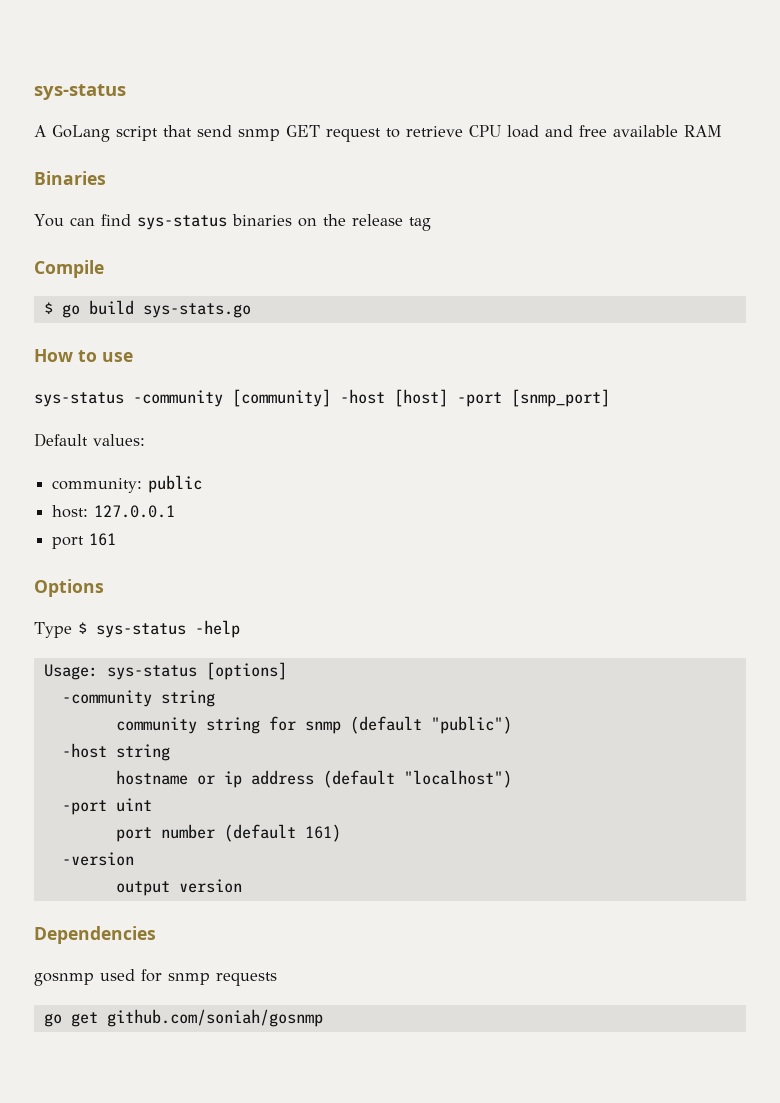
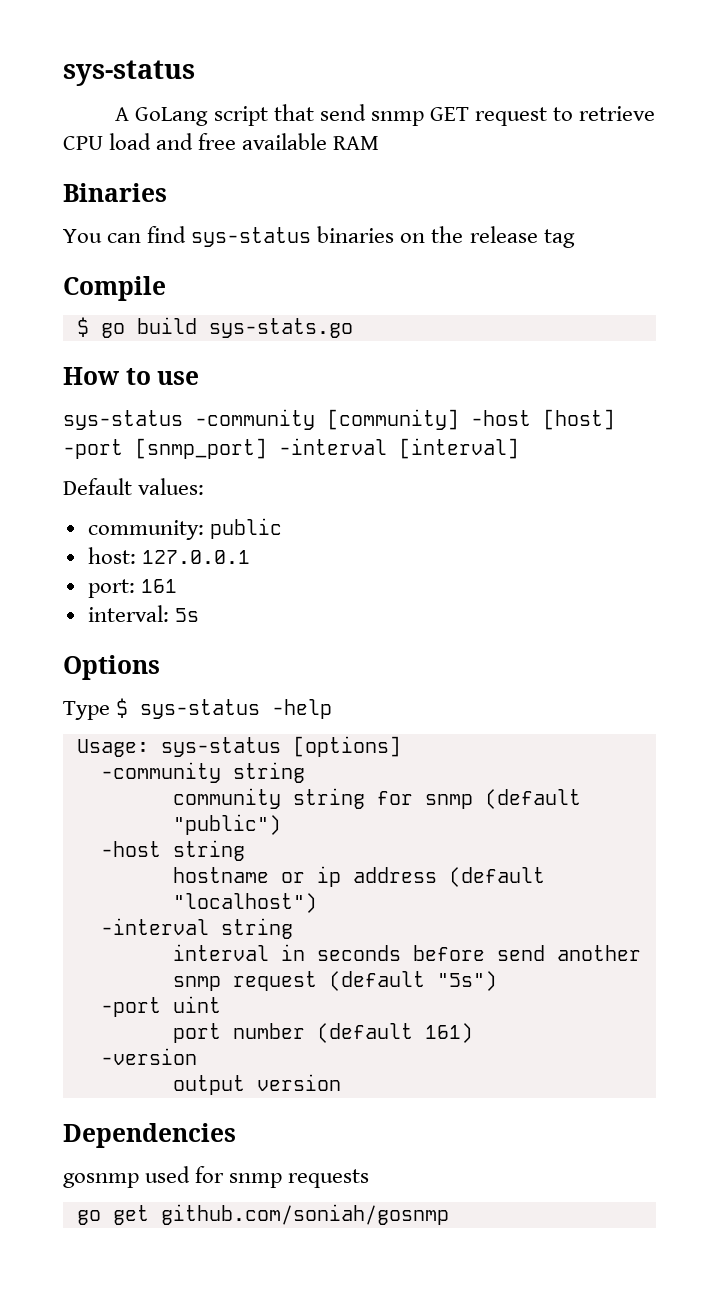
- sys-status -community [community] -host [host] -port [snmp_port]
+ sys-status -community [community] -host [host] -port [snmp_port] -interval [interval]
- port 161
+ port: 161
+ interval: 5s
+ -interval string
+ interval in seconds before send another snmp request (default "5s")

